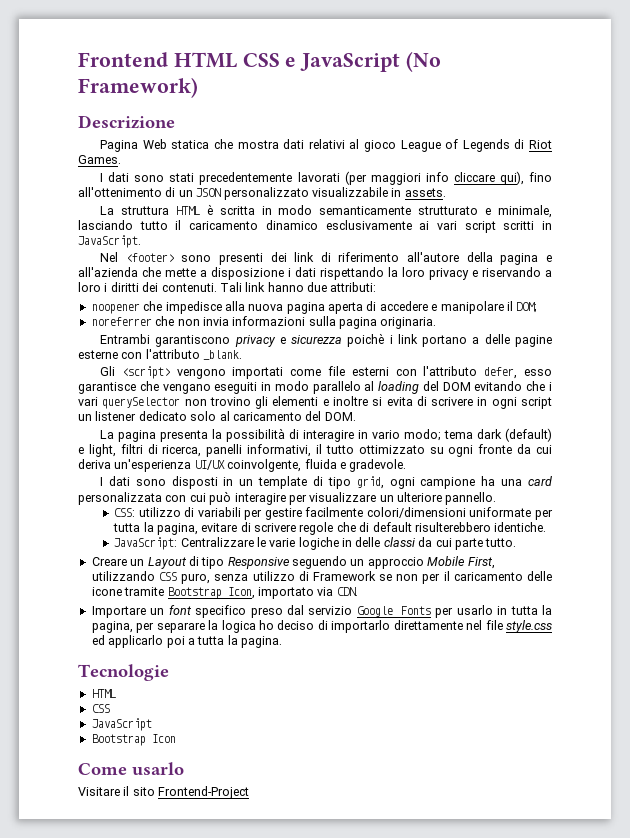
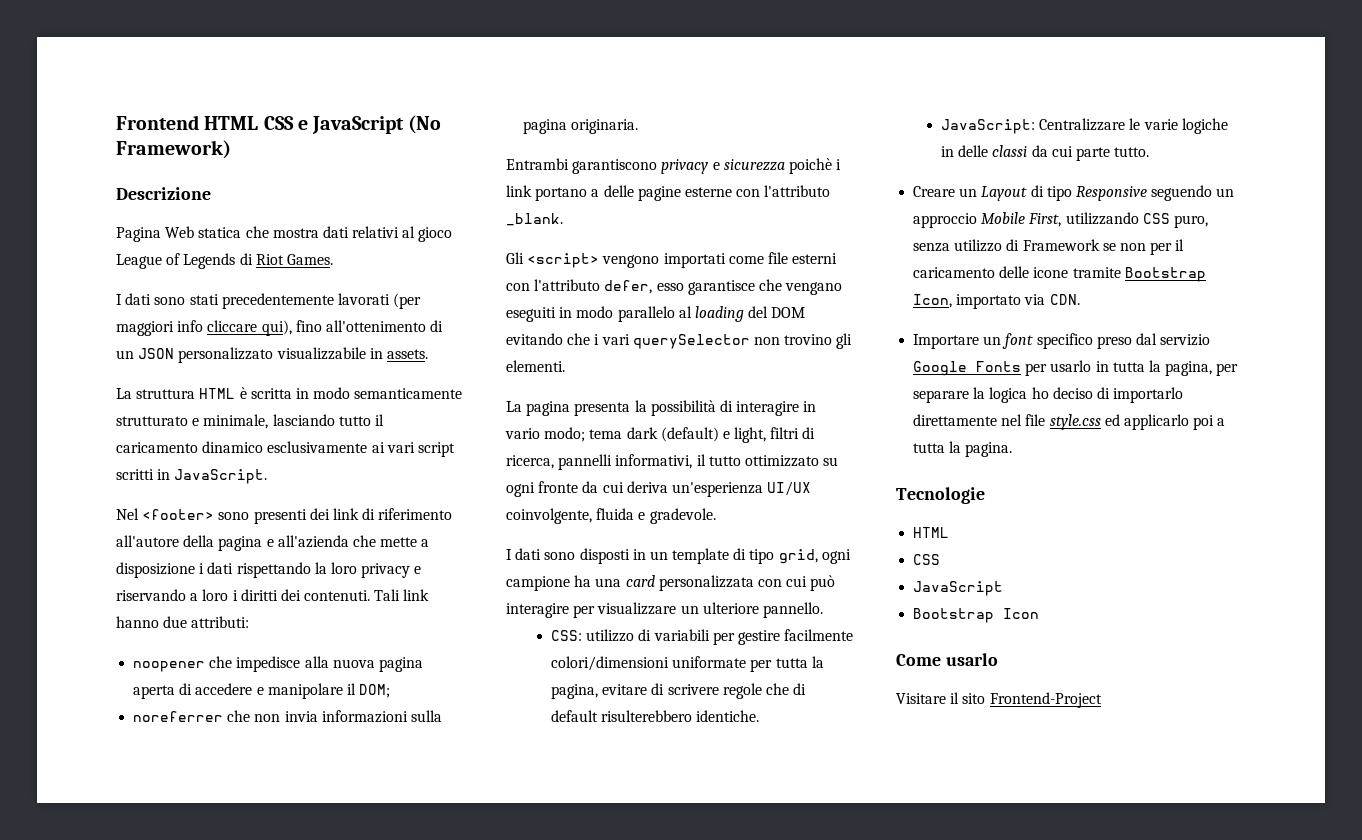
- Gli <script> vengono importati come file esterni con l'attributo defer, esso garantisce che vengano eseguiti in modo parallelo al loading del DOM evitando che i vari querySelector non trovino gli elementi e inoltre si evita di scrivere in ogni script un listener dedicato solo al caricamento del DOM.
+ Gli <script> vengono importati come file esterni con l'attributo defer, esso garantisce che vengano eseguiti in modo parallelo al loading del DOM evitando che i vari querySelector non trovino gli elementi.
- La pagina presenta la possibilità di interagire in vario modo; tema dark (default) e light, filtri di ricerca, panelli informativi, il tutto ottimizzato su ogni fronte da cui deriva un'esperienza UI/UX coinvolgente, fluida e gradevole.
+ La pagina presenta la possibilità di interagire in vario modo; tema dark (default) e light, filtri di ricerca, pannelli informativi, il tutto ottimizzato su ogni fronte da cui deriva un'esperienza UI/UX coinvolgente, fluida e gradevole.

